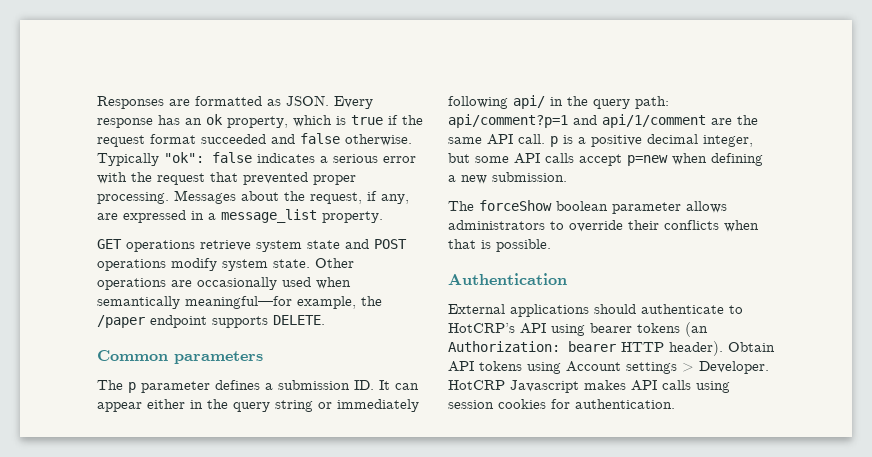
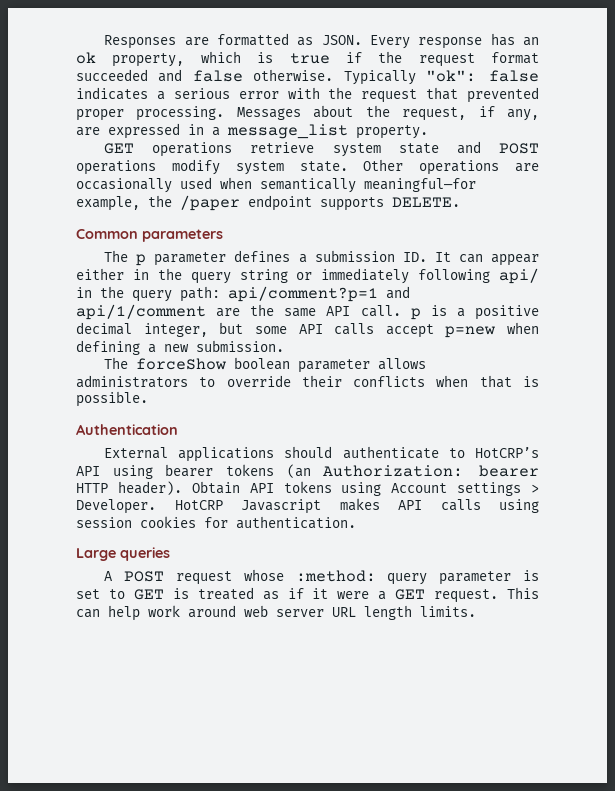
+ Large queries
+ A POST request whose :method: query parameter is set to GET is treated as if it were a GET request. This can help work around web server URL length limits.

